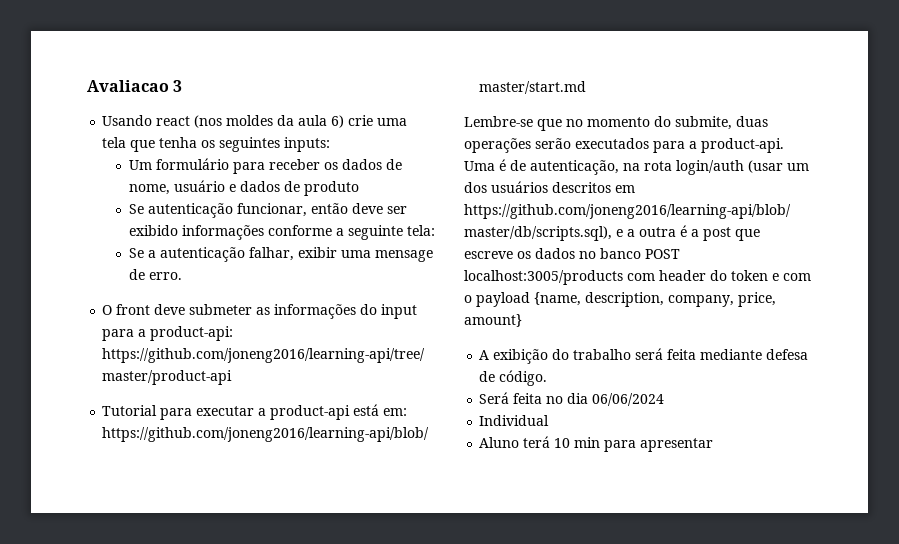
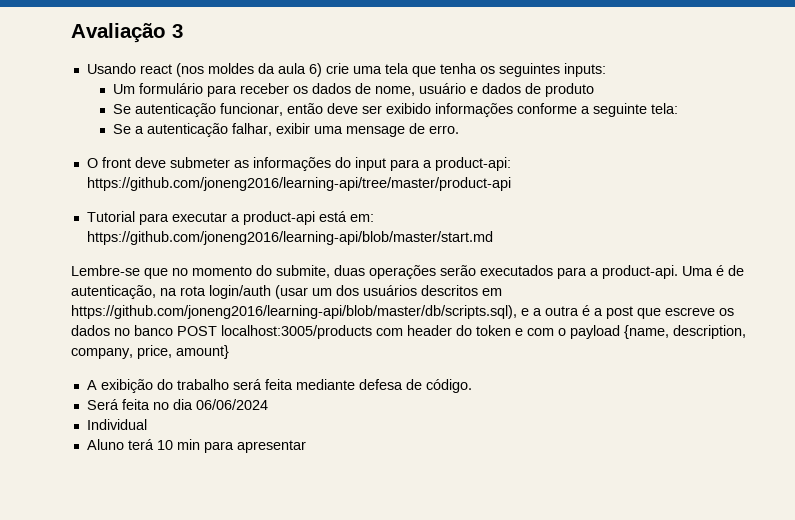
- Avaliacao 3
+ Avaliação 3

